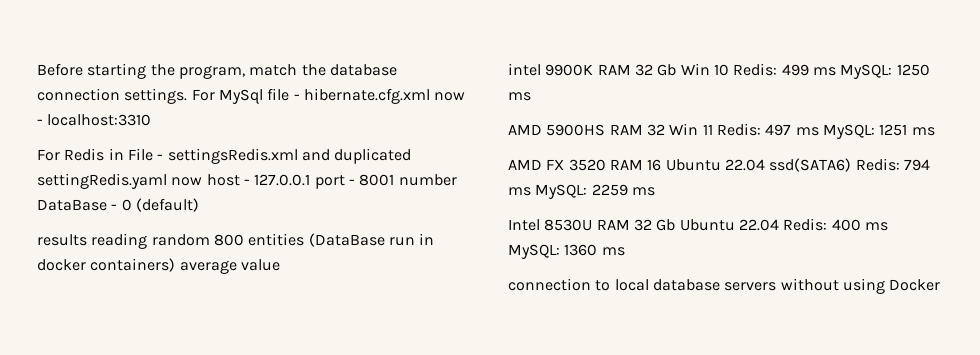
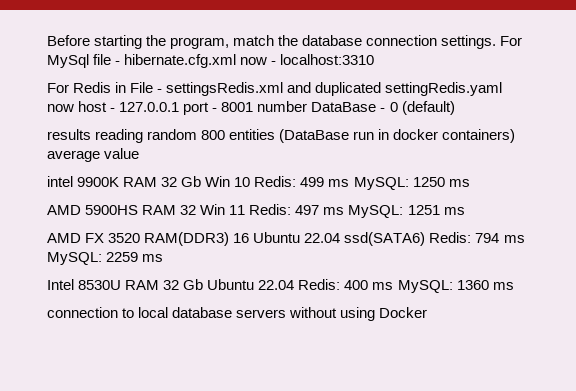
- AMD FX 3520 RAM 16 Ubuntu 22.04 ssd(SATA6) Redis: 794 ms MySQL: 2259 ms
+ AMD FX 3520 RAM(DDR3) 16 Ubuntu 22.04 ssd(SATA6) Redis: 794 ms MySQL: 2259 ms

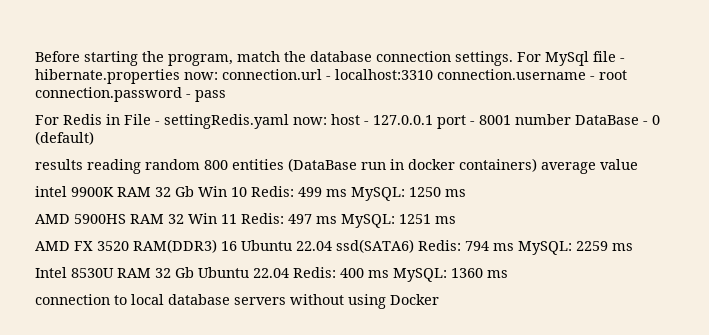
- For MySql file - hibernate.cfg.xml now - localhost:3310
+ For MySql file - hibernate.properties now: connection.url - localhost:3310 connection.username - root connection.password - pass
- For Redis in File - settingsRedis.xml and duplicated settingRedis.yaml now host - 127.0.0.1 port - 8001 number DataBase - 0 (default)
+ For Redis in File - settingRedis.yaml now: host - 127.0.0.1 port - 8001 number DataBase - 0 (default)

